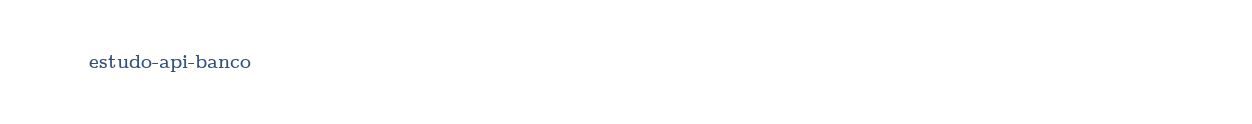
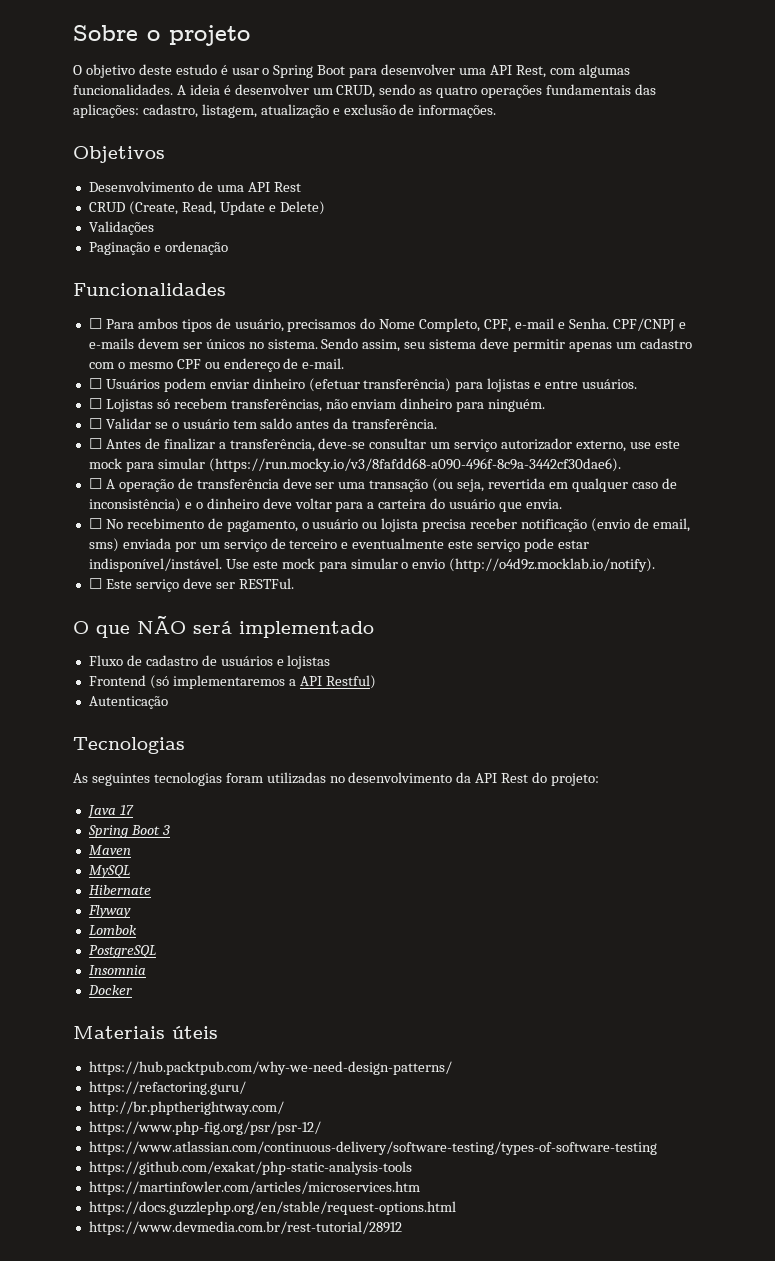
- estudo-api-banco
+ Sobre o projeto
+ O objetivo deste estudo é usar o Spring Boot para desenvolver uma API Rest, com algumas funcionalidades. A ideia é desenvolver um CRUD, sendo as quatro operações fundamentais das aplicações: cadastro, listagem, atualização e exclusão de informações.
+ Objetivos
+ Desenvolvimento de uma API Rest
+ CRUD (Create, Read, Update e Delete)
+ Validações
+ Paginação e ordenação
+ Funcionalidades
+ ☐ Para ambos tipos de usuário, precisamos do Nome Completo, CPF, e-mail e Senha. CPF/CNPJ e e-mails devem ser únicos no sistema. Sendo assim, seu sistema deve permitir apenas um cadastro com o mesmo CPF ou endereço de e-mail.
+ ☐ Usuários podem enviar dinheiro (efetuar transferência) para lojistas e entre usuários.
+ ☐ Lojistas só recebem transferências, não enviam dinheiro para ninguém.
+ ☐ Validar se o usuário tem saldo antes da transferência.
+ ☐ Antes de finalizar a transferência, deve-se consultar um serviço autorizador externo, use este mock para simular (https://run.mocky.io/v3/8fafdd68-a090-496f-8c9a-3442cf30dae6).
+ ☐ A operação de transferência deve ser uma transação (ou seja, revertida em qualquer caso de inconsistência) e o dinheiro deve voltar para a carteira do usuário que envia.
+ ☐ No recebimento de pagamento, o usuário ou lojista precisa receber notificação (envio de email, sms) enviada por um serviço de terceiro e eventualmente este serviço pode estar indisponível/instável. Use este mock para simular o envio (http://o4d9z.mocklab.io/notify).
+ ☐ Este serviço deve ser RESTFul.
+ O que NÃO será implementado
+ Fluxo de cadastro de usuários e lojistas
+ Frontend (só implementaremos a API Restful)
+ Autenticação
+ Tecnologias
+ As seguintes tecnologias foram utilizadas no desenvolvimento da API Rest do projeto:
+ Java 17
+ Spring Boot 3
+ Maven
+ MySQL
+ Hibernate
+ Flyway
+ Lombok
+ PostgreSQL
+ Insomnia
+ Docker
+ Materiais úteis
+ https://hub.packtpub.com/why-we-need-design-patterns/
+ https://refactoring.guru/
+ http://br.phptherightway.com/
+ https://www.php-fig.org/psr/psr-12/
+ https://www.atlassian.com/continuous-delivery/software-testing/types-of-software-testing
+ https://github.com/exakat/php-static-analysis-tools
+ https://martinfowler.com/articles/microservices.htm
+ https://docs.guzzlephp.org/en/stable/request-options.html
+ https://www.devmedia.com.br/rest-tutorial/28912

